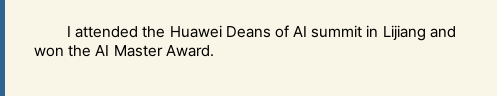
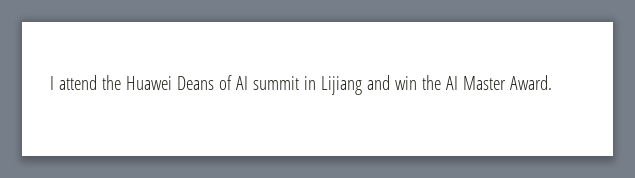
- I attended the Huawei Deans of AI summit in Lijiang and won the AI Master Award.
+ I attend the Huawei Deans of AI summit in Lijiang and win the AI Master Award.

